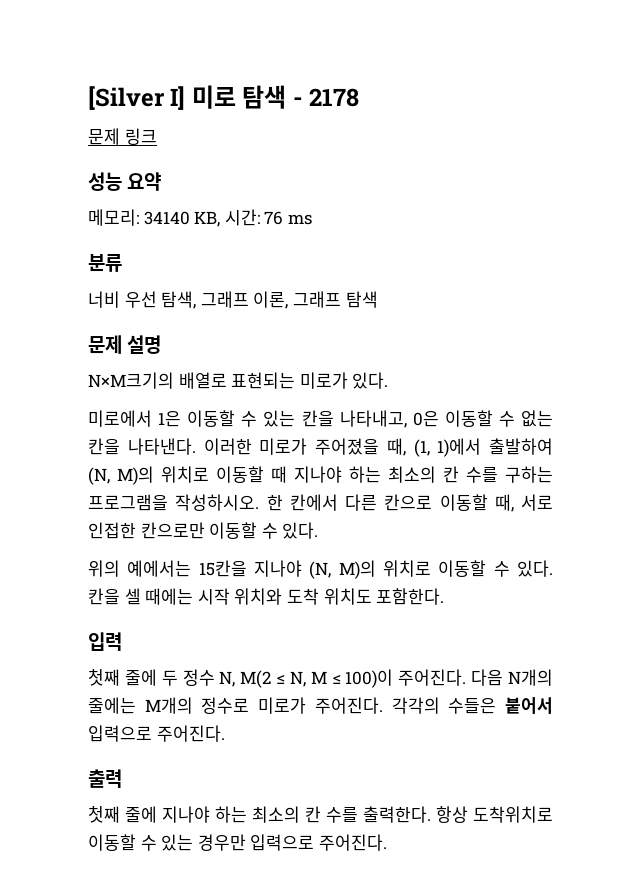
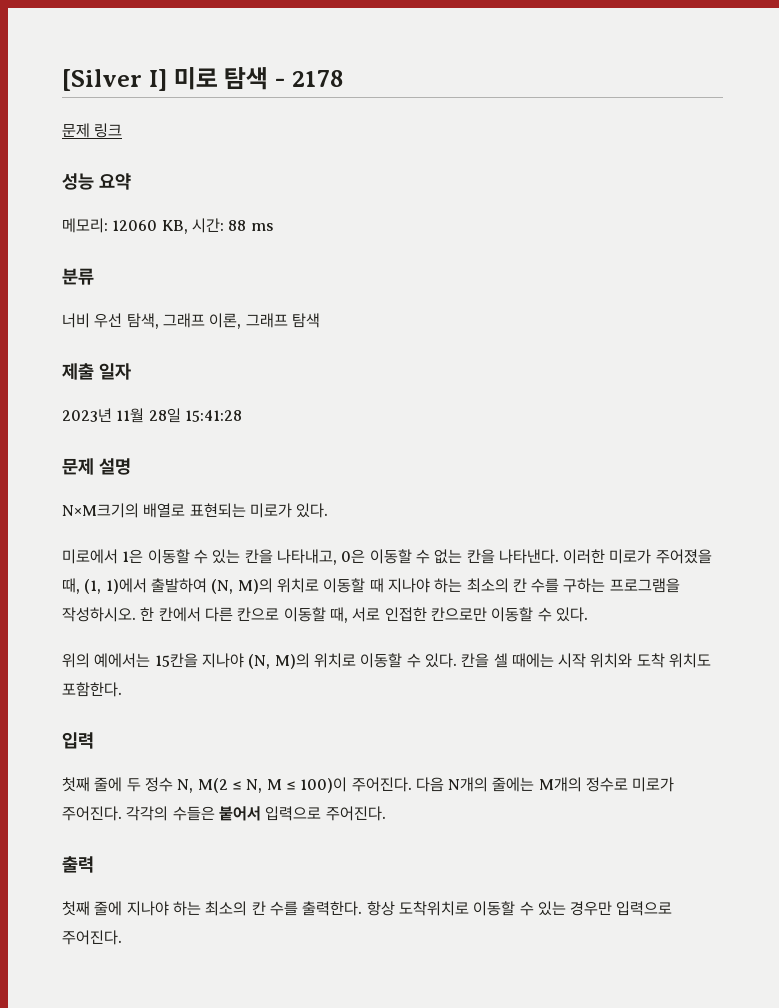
- 메모리: 34140 KB, 시간: 76 ms
+ 메모리: 12060 KB, 시간: 88 ms
+ 제출 일자
+ 2023년 11월 28일 15:41:28

